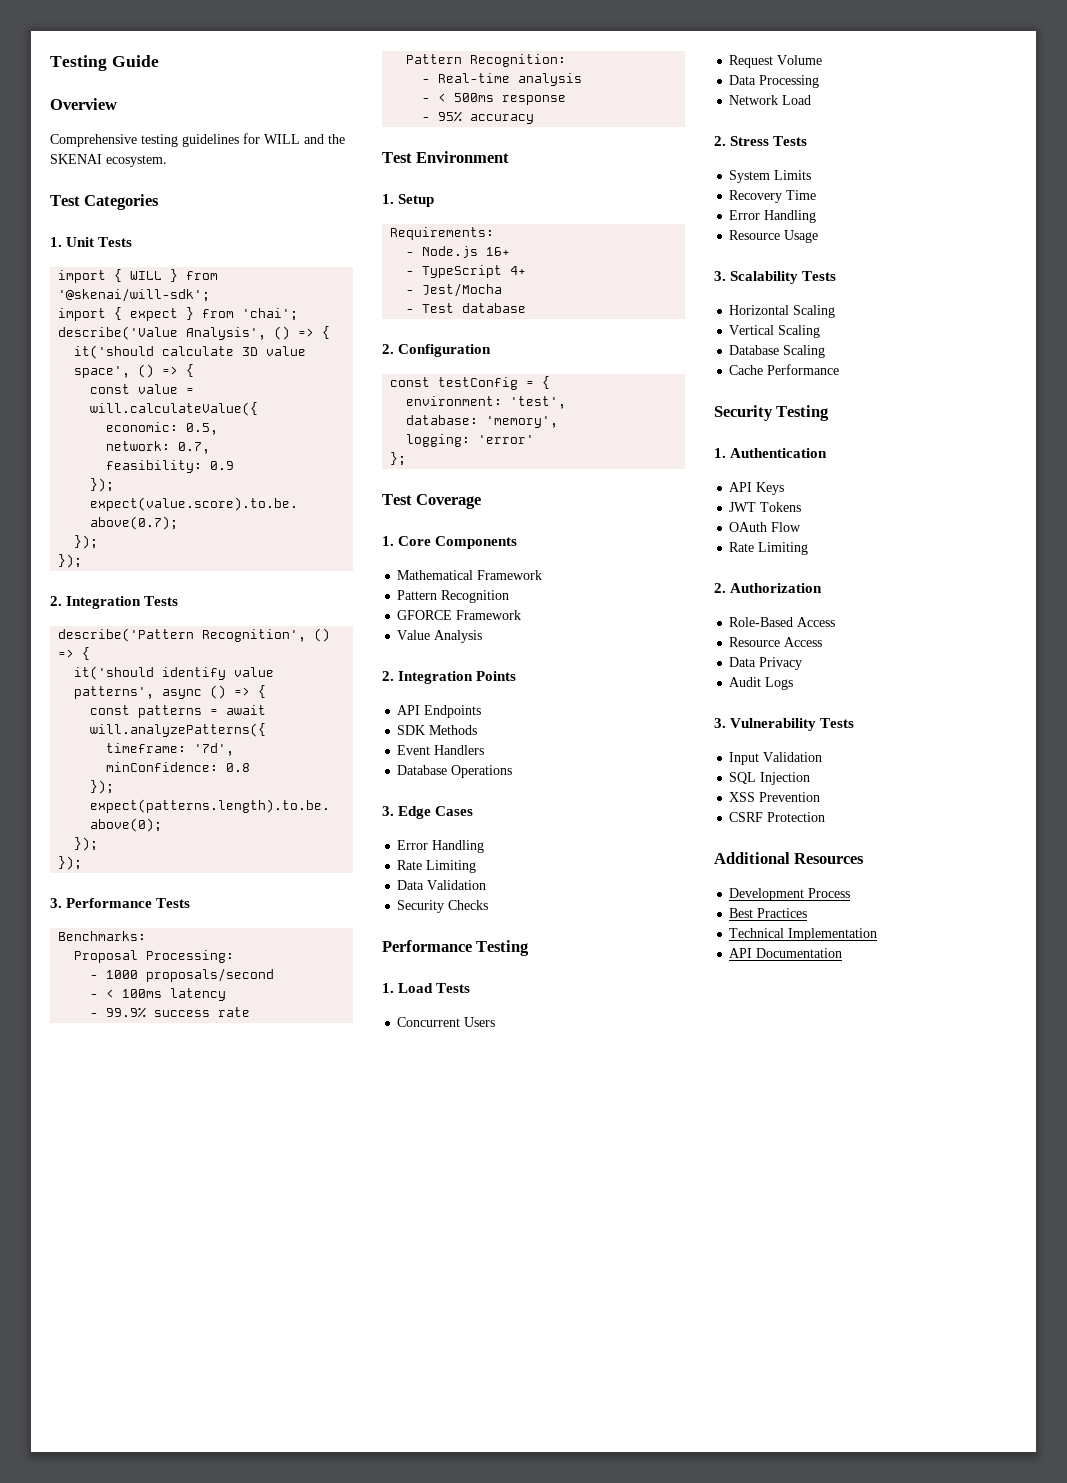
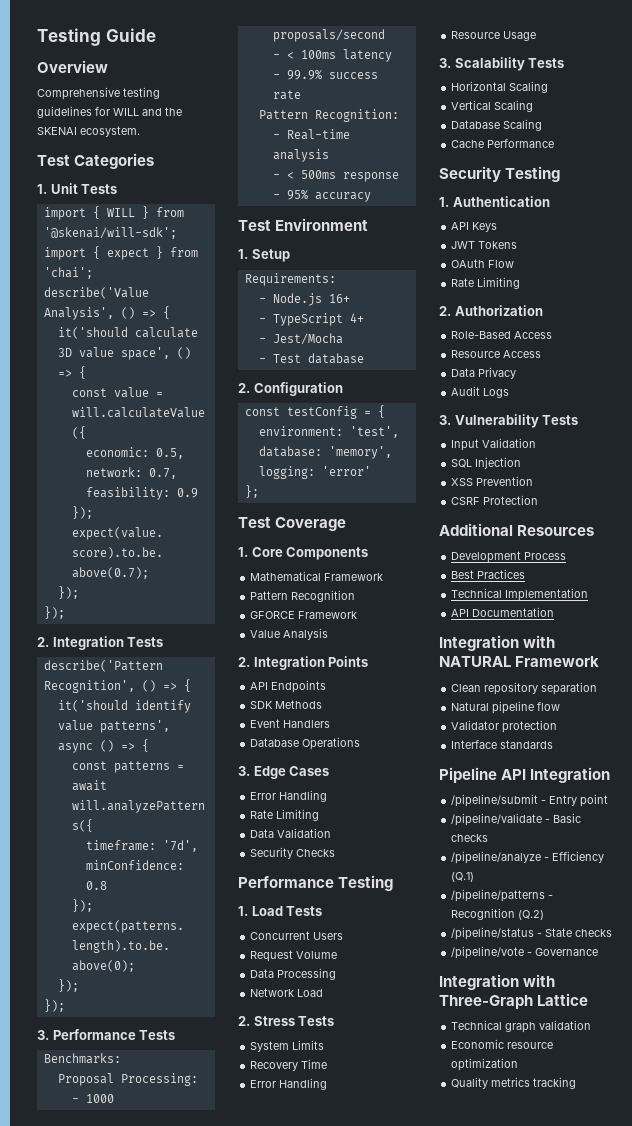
+ Integration with NATURAL Framework
+ Clean repository separation
+ Natural pipeline flow
+ Validator protection
+ Interface standards
+ Pipeline API Integration
+ /pipeline/submit - Entry point
+ /pipeline/validate - Basic checks
+ /pipeline/analyze - Efficiency (Q.1)
+ /pipeline/patterns - Recognition (Q.2)
+ /pipeline/status - State checks
+ /pipeline/vote - Governance
+ Integration with Three-Graph Lattice
+ Technical graph validation
+ Economic resource optimization
+ Quality metrics tracking

